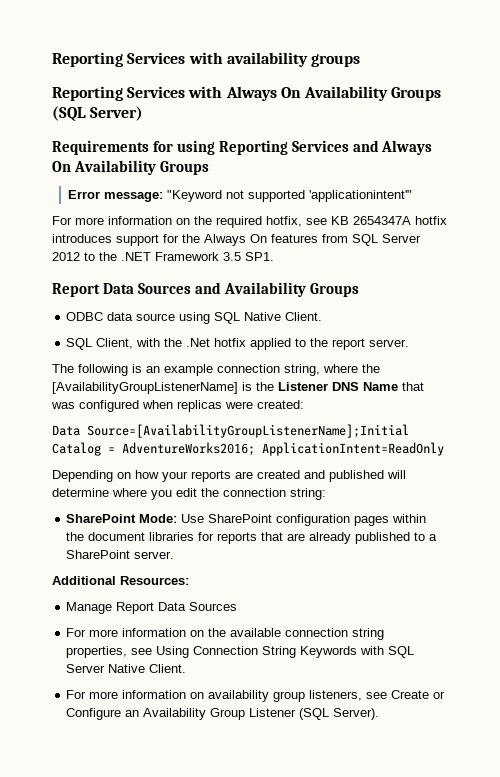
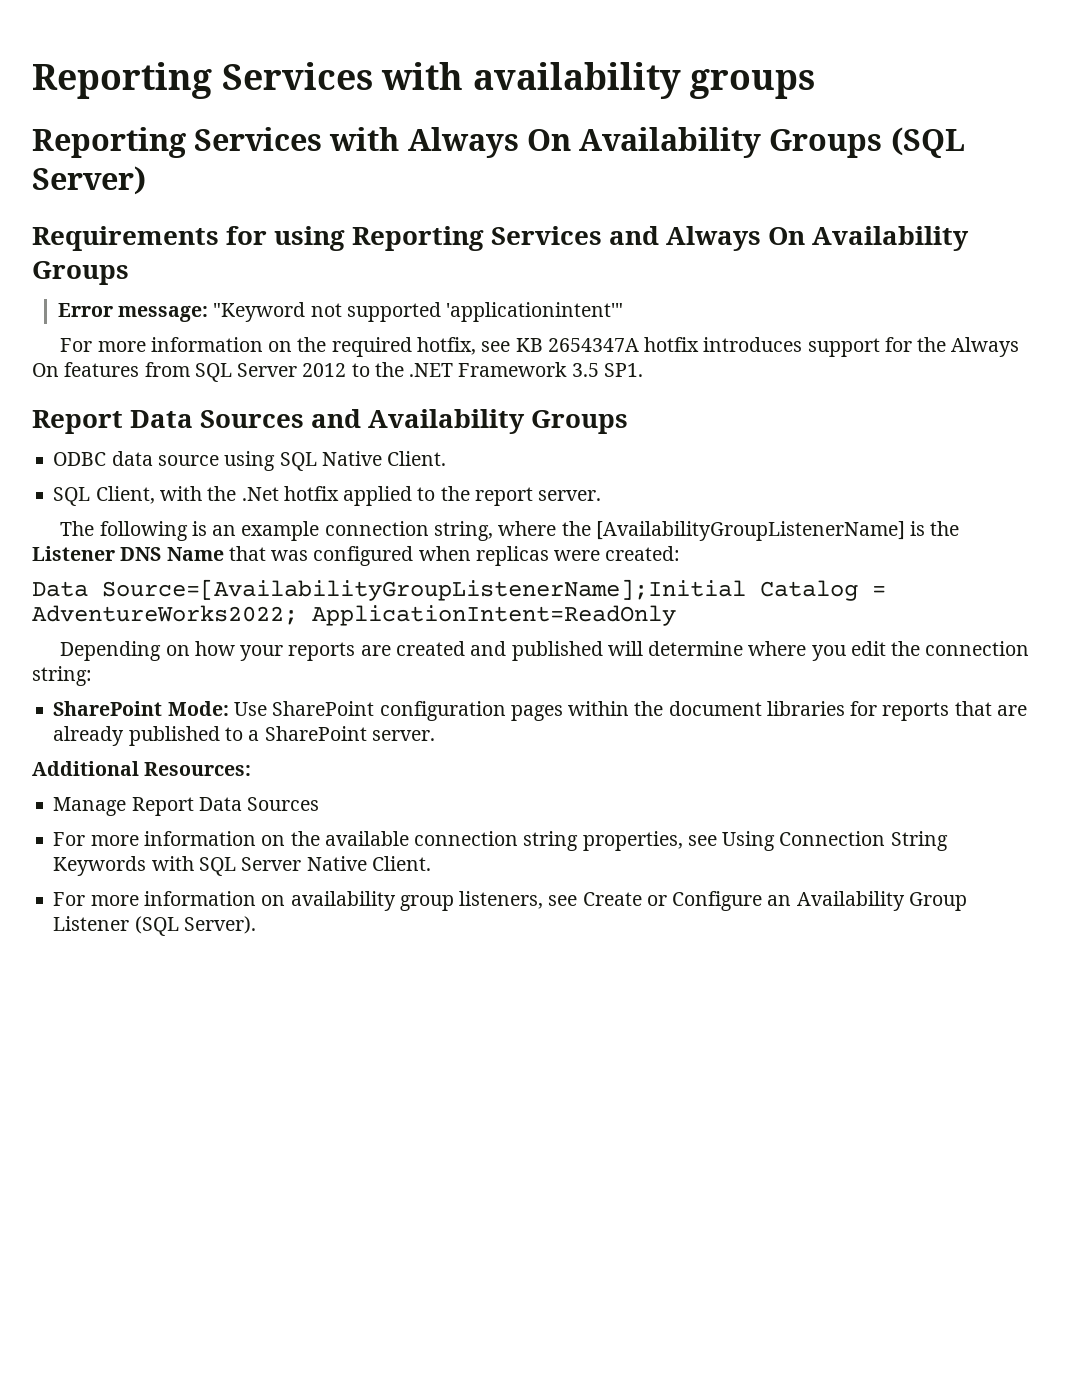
- Data Source=[AvailabilityGroupListenerName];Initial Catalog = AdventureWorks2016; ApplicationIntent=ReadOnly
+ Data Source=[AvailabilityGroupListenerName];Initial Catalog = AdventureWorks2022; ApplicationIntent=ReadOnly

